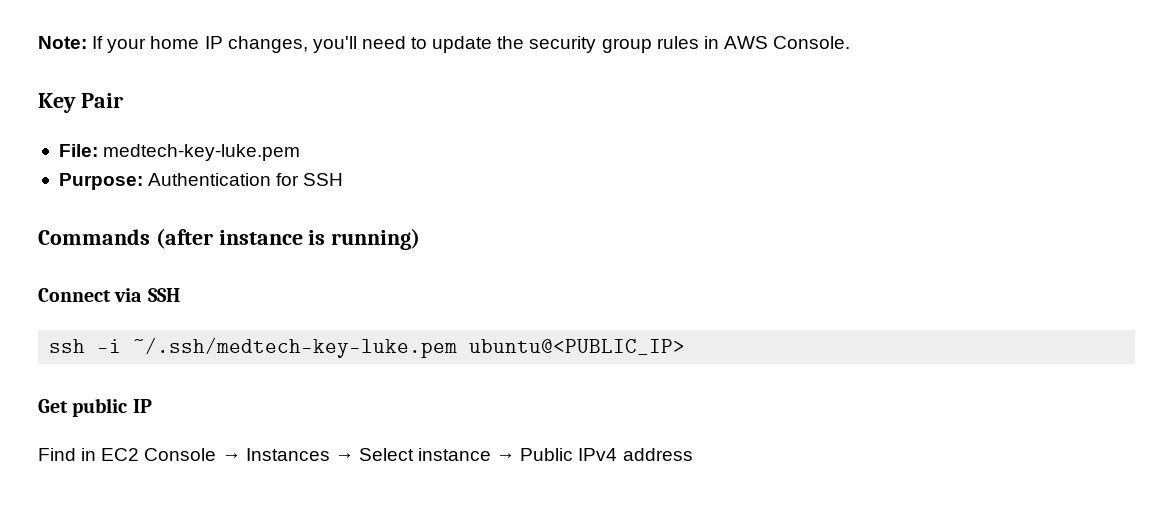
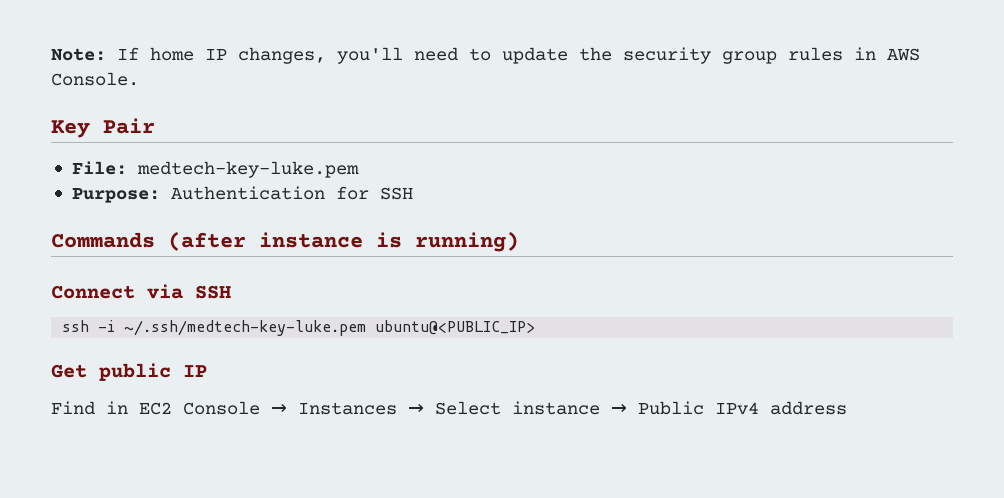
- Note: If your home IP changes, you'll need to update the security group rules in AWS Console.
+ Note: If home IP changes, you'll need to update the security group rules in AWS Console.

